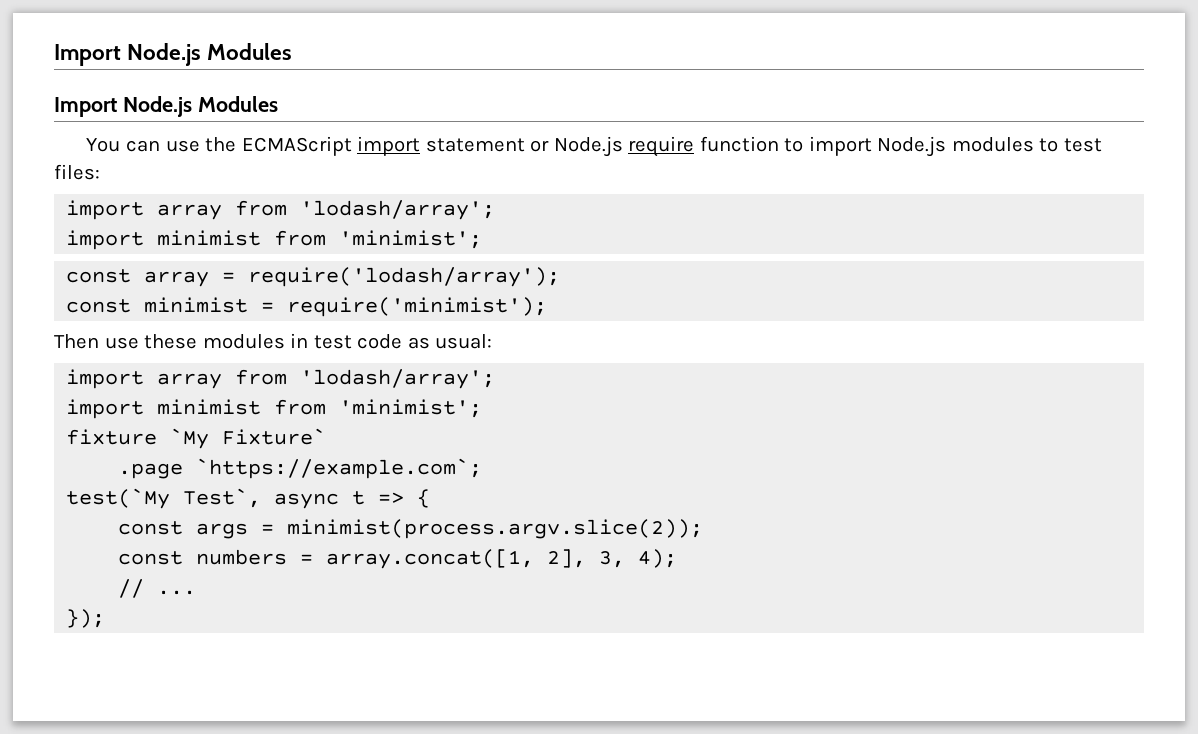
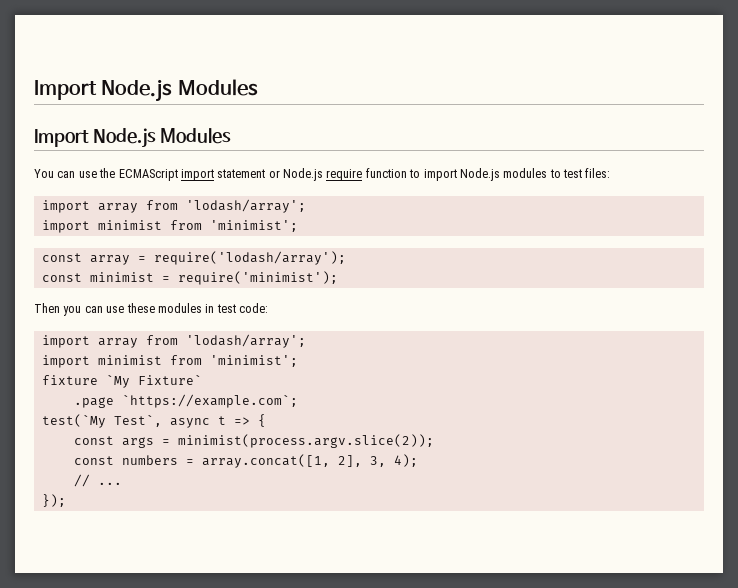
- Then use these modules in test code as usual:
+ Then you can use these modules in test code:

